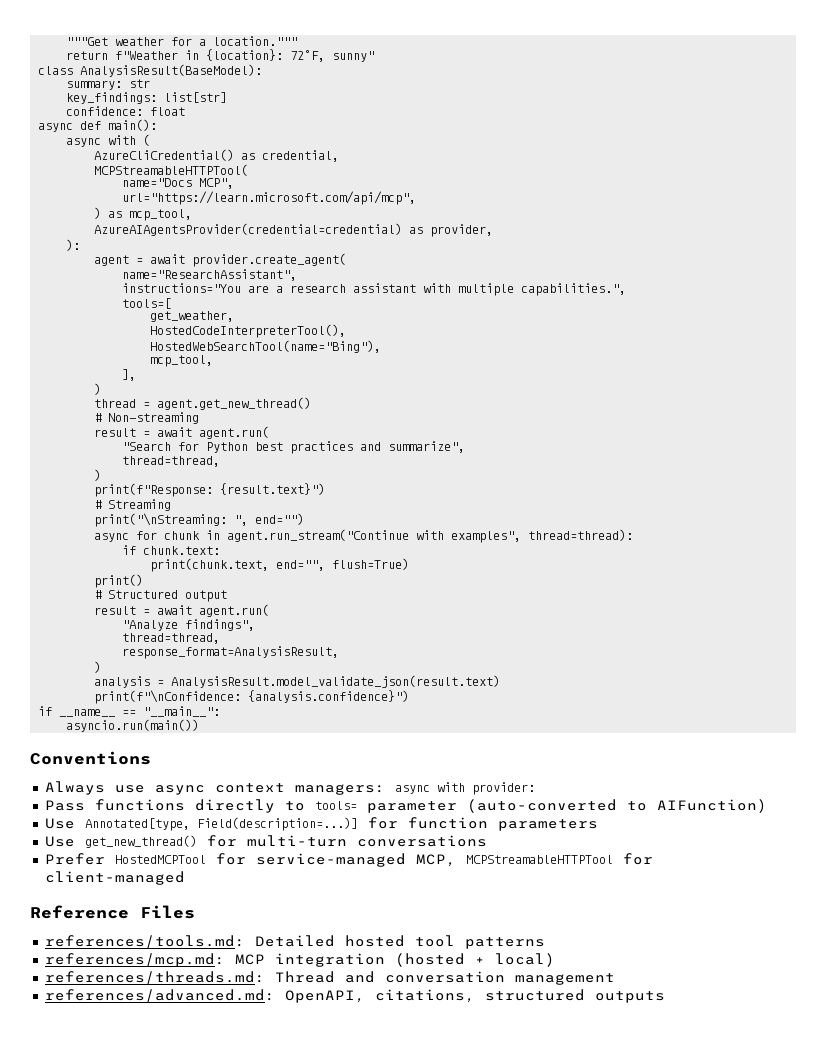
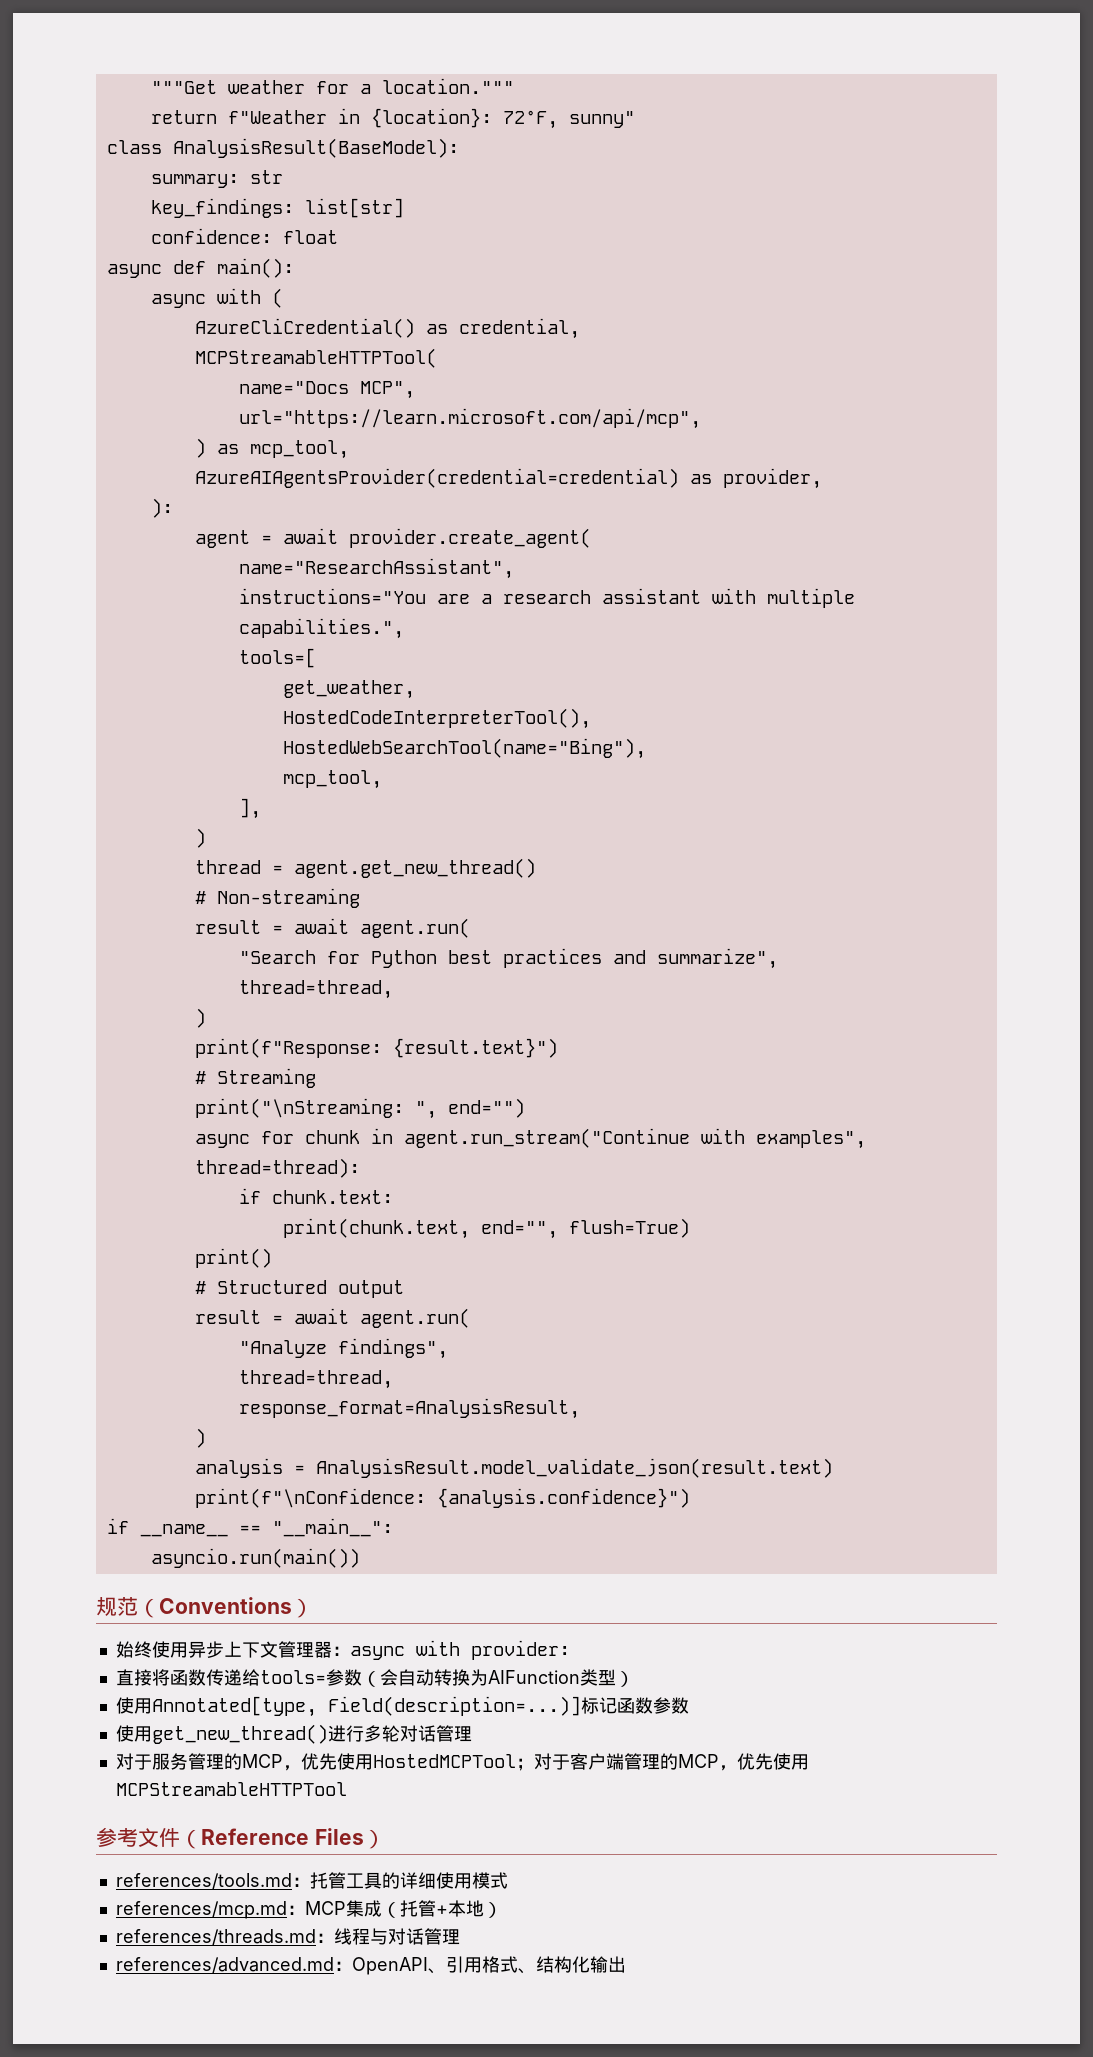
- Conventions
- Always use async context managers: async with provider:
- Pass functions directly to tools= parameter (auto-converted to AIFunction)
- Use Annotated[type, Field(description=...)] for function parameters
- Use get_new_thread() for multi-turn conversations
- Prefer HostedMCPTool for service-managed MCP, MCPStreamableHTTPTool for client-managed
- Reference Files
- references/tools.md: Detailed hosted tool patterns
- references/mcp.md: MCP integration (hosted + local)
- references/threads.md: Thread and conversation management
- references/advanced.md: OpenAPI, citations, structured outputs
+ 规范（Conventions）
+ 始终使用异步上下文管理器：async with provider:
+ 直接将函数传递给tools=参数（会自动转换为AIFunction类型）
+ 使用Annotated[type, Field(description=...)]标记函数参数
+ 使用get_new_thread()进行多轮对话管理
+ 对于服务管理的MCP，优先使用HostedMCPTool；对于客户端管理的MCP，优先使用MCPStreamableHTTPTool
+ 参考文件（Reference Files）
+ references/tools.md：托管工具的详细使用模式
+ references/mcp.md：MCP集成（托管+本地）
+ references/threads.md：线程与对话管理
+ references/advanced.md：OpenAPI、引用格式、结构化输出

